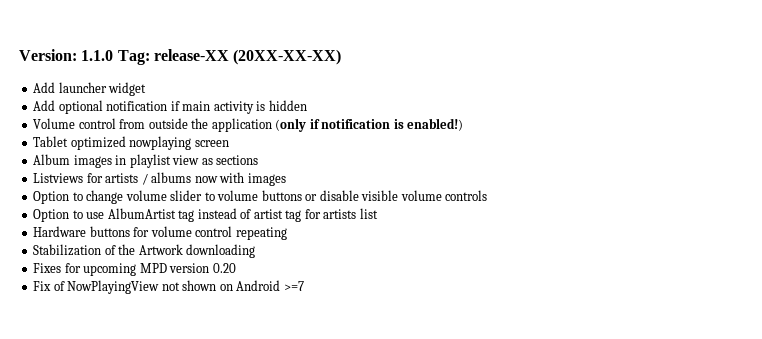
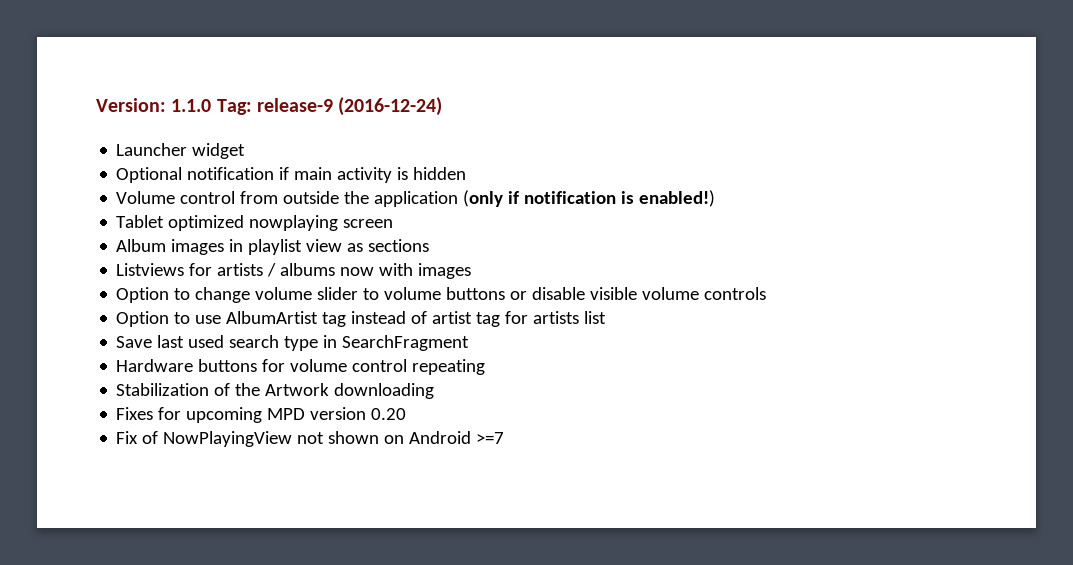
- Version: 1.1.0 Tag: release-XX (20XX-XX-XX)
- Add launcher widget
+ Version: 1.1.0 Tag: release-9 (2016-12-24)
+ Launcher widget
- Add optional notification if main activity is hidden
+ Optional notification if main activity is hidden
+ Save last used search type in SearchFragment

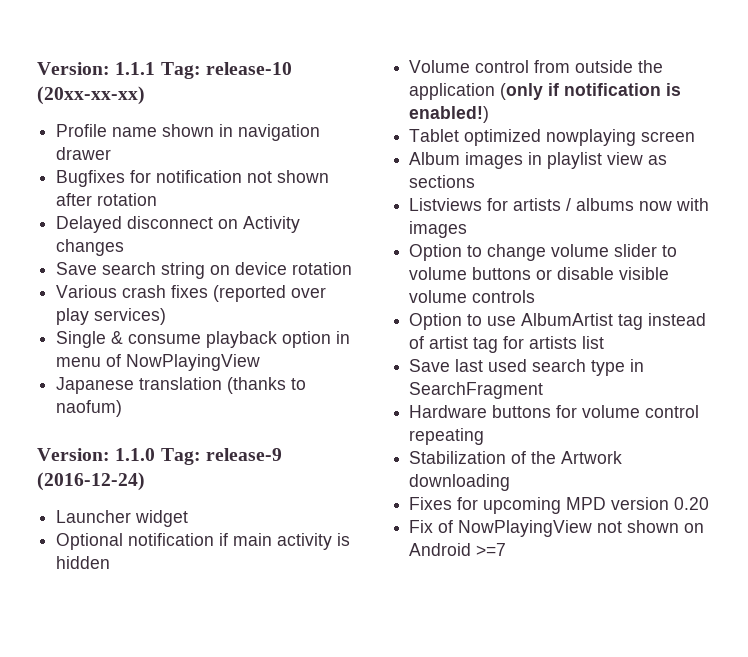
+ Version: 1.1.1 Tag: release-10 (20xx-xx-xx)
+ Profile name shown in navigation drawer
+ Bugfixes for notification not shown after rotation
+ Delayed disconnect on Activity changes
+ Save search string on device rotation
+ Various crash fixes (reported over play services)
+ Single & consume playback option in menu of NowPlayingView
+ Japanese translation (thanks to naofum)

